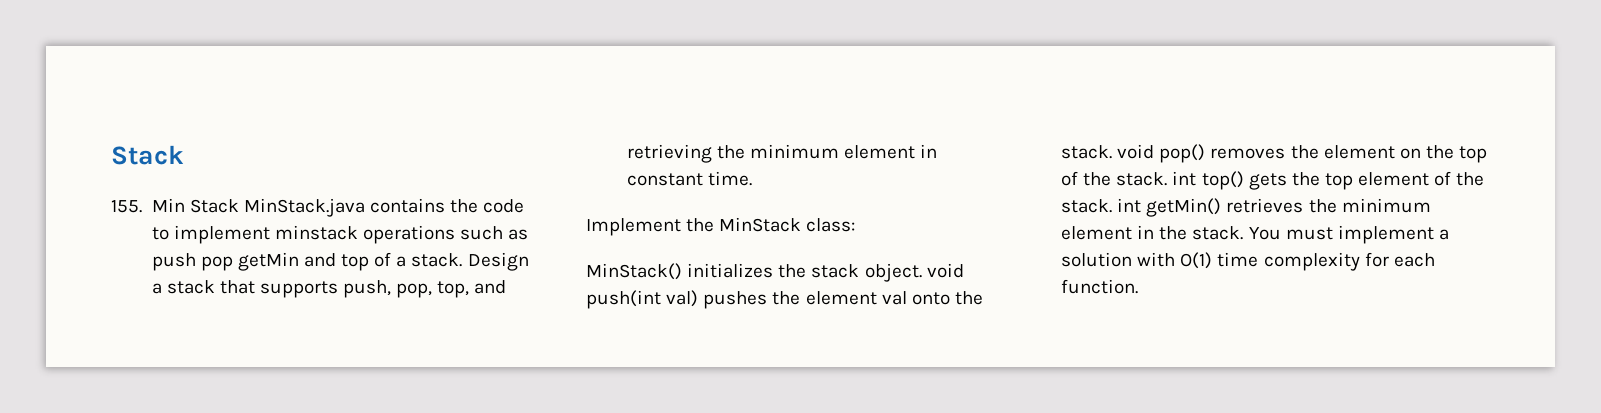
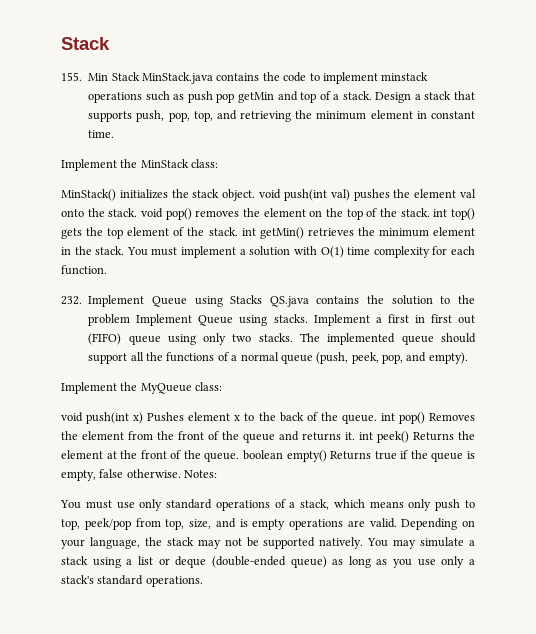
+ 232. Implement Queue using Stacks QS.java contains the solution to the problem Implement Queue using stacks. Implement a first in first out (FIFO) queue using only two stacks. The implemented queue should support all the functions of a normal queue (push, peek, pop, and empty).
+ Implement the MyQueue class:
+ void push(int x) Pushes element x to the back of the queue. int pop() Removes the element from the front of the queue and returns it. int peek() Returns the element at the front of the queue. boolean empty() Returns true if the queue is empty, false otherwise. Notes:
+ You must use only standard operations of a stack, which means only push to top, peek/pop from top, size, and is empty operations are valid. Depending on your language, the stack may not be supported natively. You may simulate a stack using a list or deque (double-ended queue) as long as you use only a stack's standard operations.

